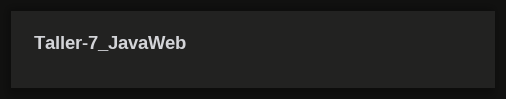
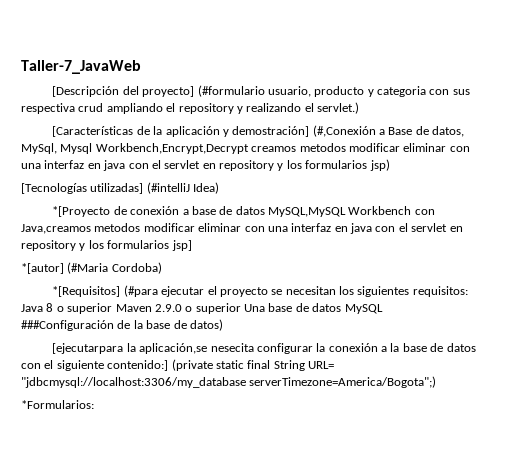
+ [Descripción del proyecto] (#formulario usuario, producto y categoria con sus respectiva crud ampliando el repository y realizando el servlet.)
+ [Características de la aplicación y demostración] (#,Conexión a Base de datos, MySql, Mysql Workbench,Encrypt,Decrypt creamos metodos modificar eliminar con una interfaz en java con el servlet en repository y los formularios jsp)
+ [Tecnologías utilizadas] (#intelliJ Idea)
+ *[Proyecto de conexión a base de datos MySQL,MySQL Workbench con Java,creamos metodos modificar eliminar con una interfaz en java con el servlet en repository y los formularios jsp]
+ *[autor] (#Maria Cordoba)
+ *[Requisitos] (#para ejecutar el proyecto se necesitan los siguientes requisitos: Java 8 o superior Maven 2.9.0 o superior Una base de datos MySQL ###Configuración de la base de datos)
+ [ejecutarpara la aplicación,se nesecita configurar la conexión a la base de datos con el siguiente contenido:] (private static final String URL= "jdbcmysql://localhost:3306/my_database serverTimezone=America/Bogota";)
+ *Formularios:

